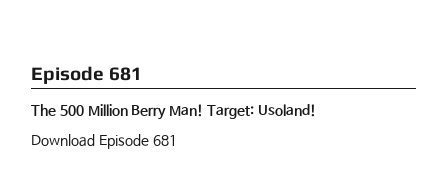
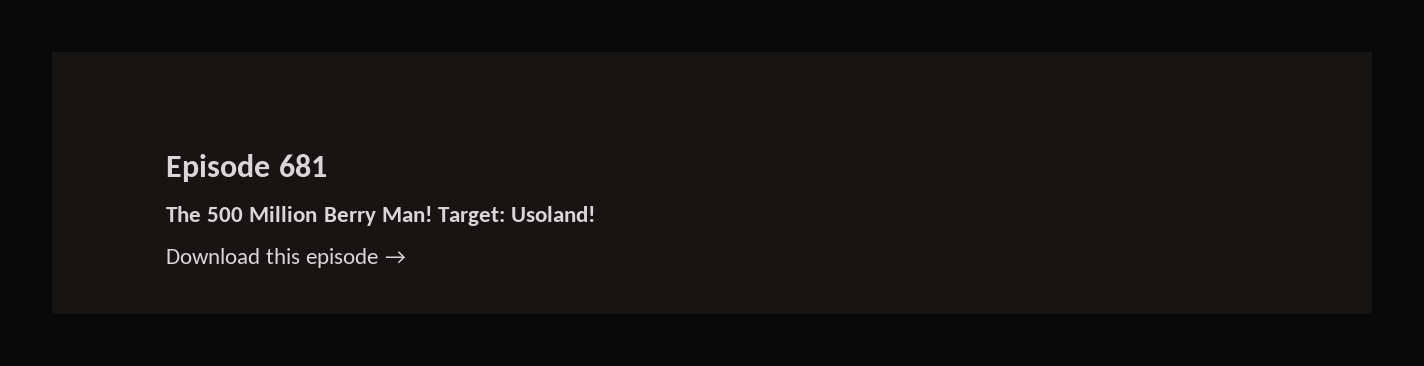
- Download Episode 681
+ Download this episode →

